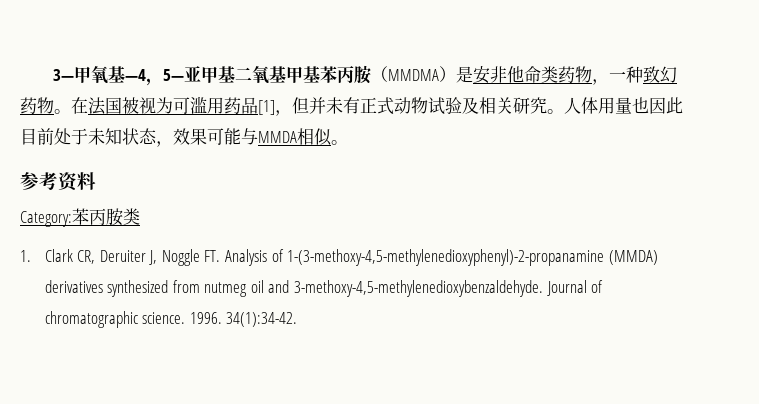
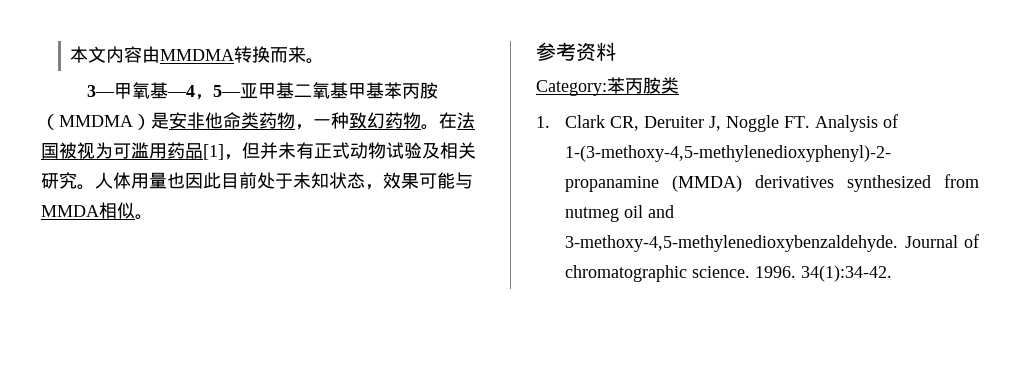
+ 本文内容由MMDMA转换而来。

